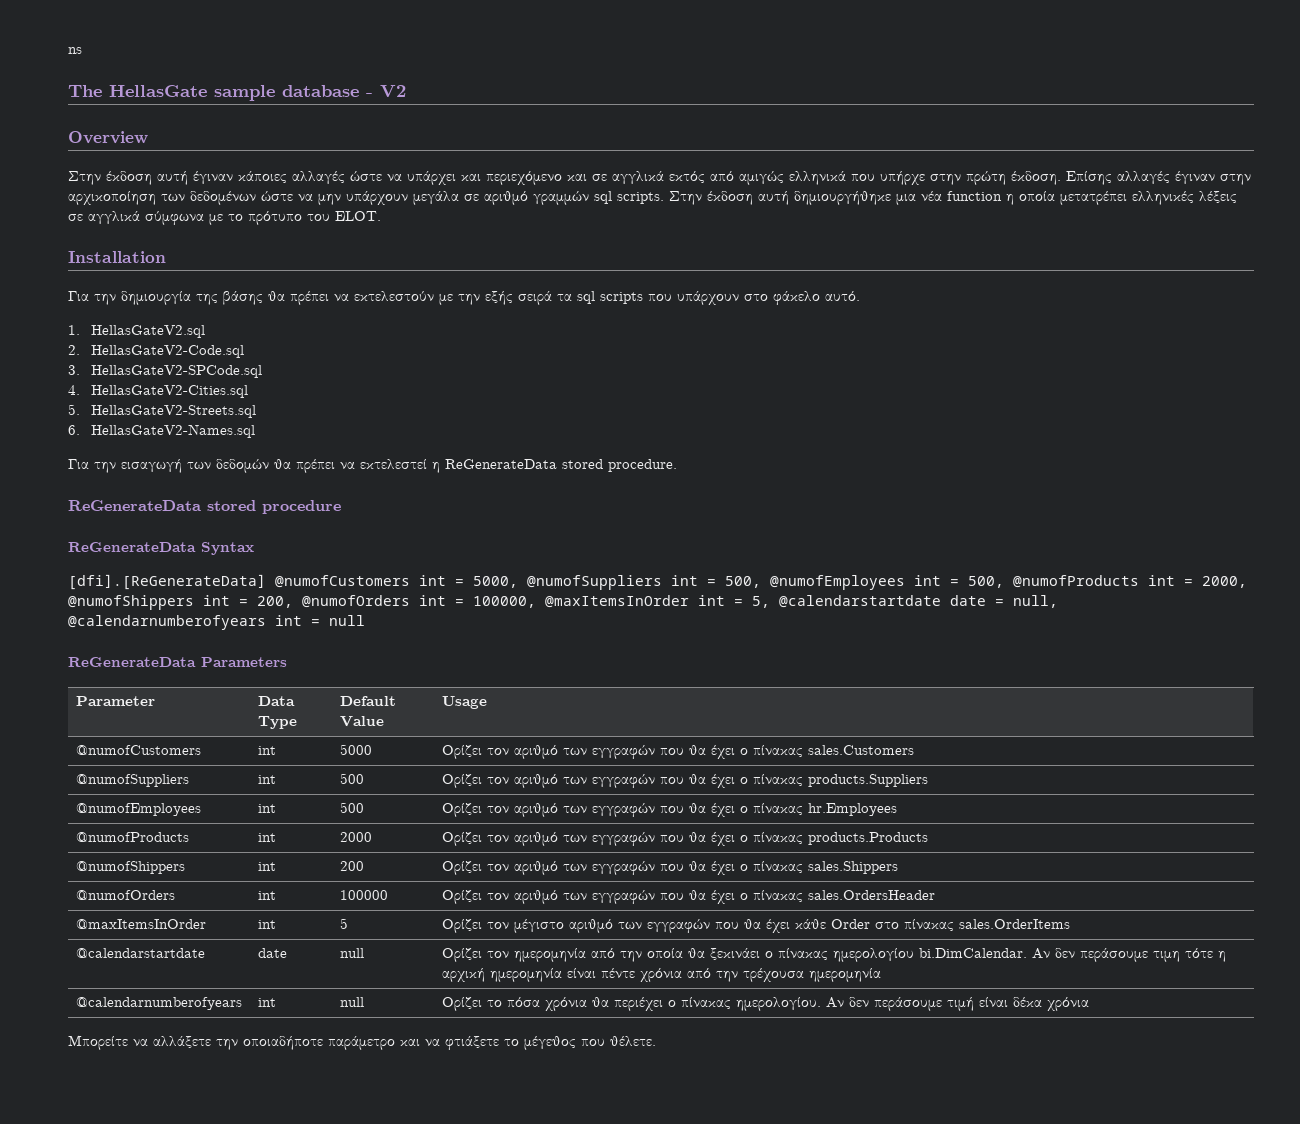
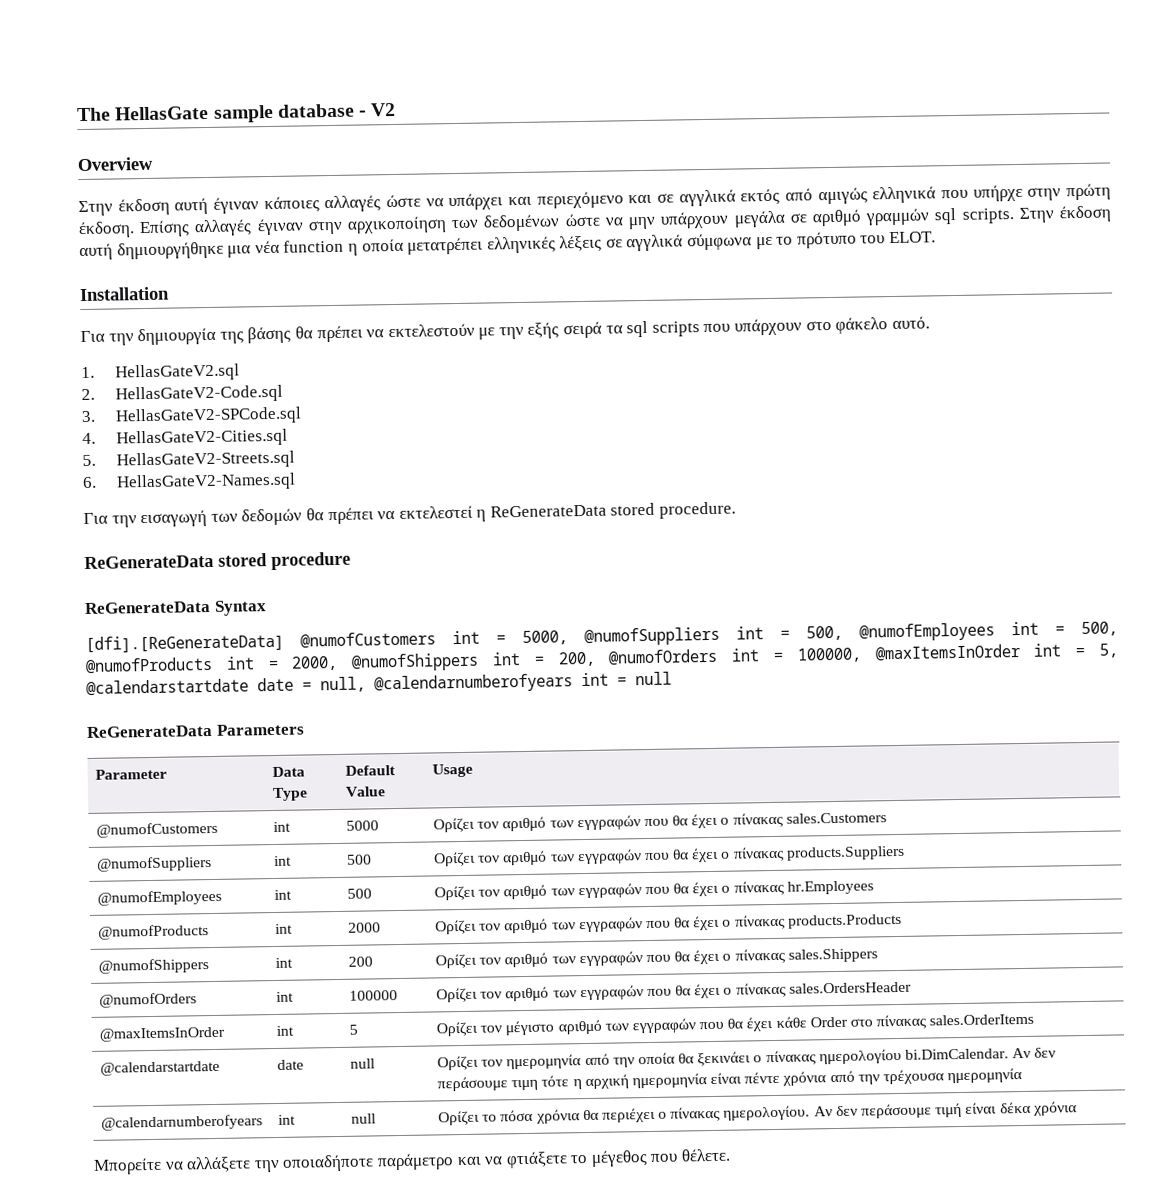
- ns

